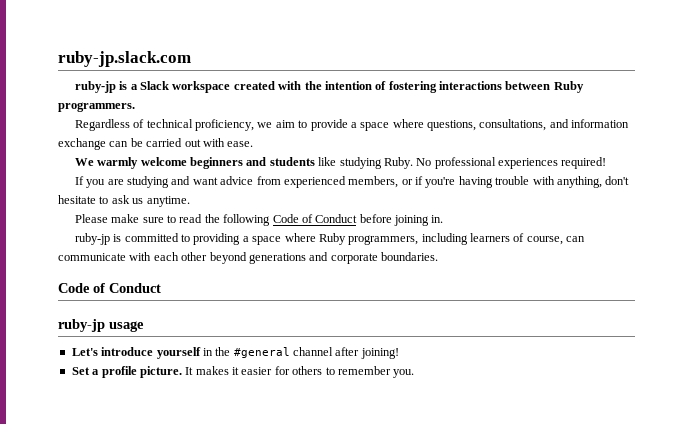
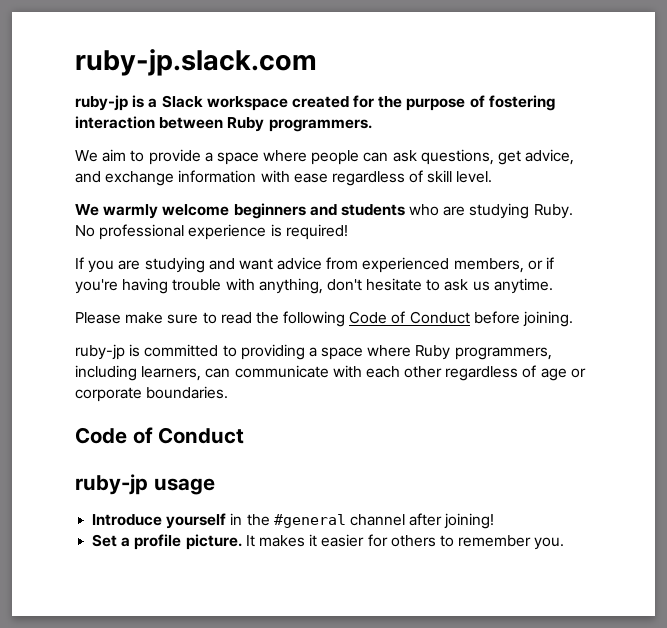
- ruby-jp is a Slack workspace created with the intention of fostering interactions between Ruby programmers.
+ ruby-jp is a Slack workspace created for the purpose of fostering interaction between Ruby programmers.
- Regardless of technical proficiency, we aim to provide a space where questions, consultations, and information exchange can be carried out with ease.
+ We aim to provide a space where people can ask questions, get advice, and exchange information with ease regardless of skill level.
- We warmly welcome beginners and students like studying Ruby.
+ We warmly welcome beginners and students who are studying Ruby.
- No professional experiences required!
+ No professional experience is required!
- Please make sure to read the following Code of Conduct before joining in.
+ Please make sure to read the following Code of Conduct before joining.
- ruby-jp is committed to providing a space where Ruby programmers, including learners of course, can communicate with each other beyond generations and corporate boundaries.
+ ruby-jp is committed to providing a space where Ruby programmers, including learners, can communicate with each other regardless of age or corporate boundaries.
- Let's introduce yourself in the #general channel after joining!
+ Introduce yourself in the #general channel after joining!

